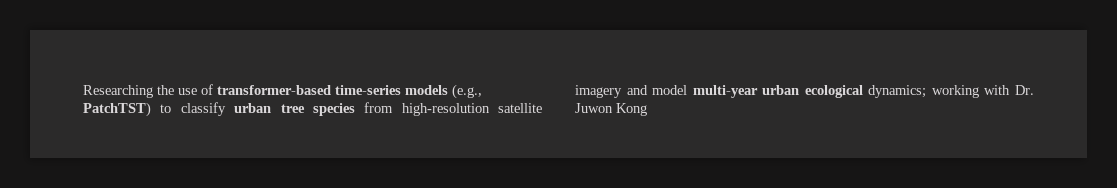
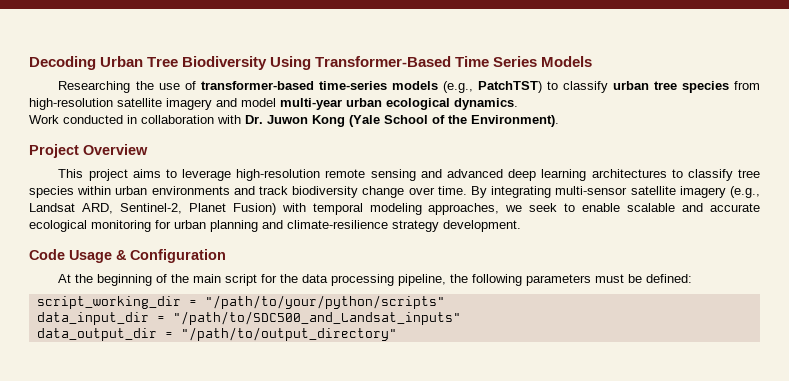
+ Decoding Urban Tree Biodiversity Using Transformer-Based Time Series Models
- Researching the use of transformer-based time-series models (e.g., PatchTST) to classify urban tree species from high-resolution satellite imagery and model multi-year urban ecological dynamics; working with Dr. Juwon Kong
+ Researching the use of transformer-based time-series models (e.g., PatchTST) to classify urban tree species from high-resolution satellite imagery and model multi-year urban ecological dynamics.
+ Work conducted in collaboration with Dr. Juwon Kong (Yale School of the Environment).
+ Project Overview
+ This project aims to leverage high-resolution remote sensing and advanced deep learning architectures to classify tree species within urban environments and track biodiversity change over time. By integrating multi-sensor satellite imagery (e.g., Landsat ARD, Sentinel-2, Planet Fusion) with temporal modeling approaches, we seek to enable scalable and accurate ecological monitoring for urban planning and climate-resilience strategy development.
+ Code Usage & Configuration
+ At the beginning of the main script for the data processing pipeline, the following parameters must be defined:
+ script_working_dir = "/path/to/your/python/scripts"
+ data_input_dir = "/path/to/SDC500_and_Landsat_inputs"
+ data_output_dir = "/path/to/output_directory"

